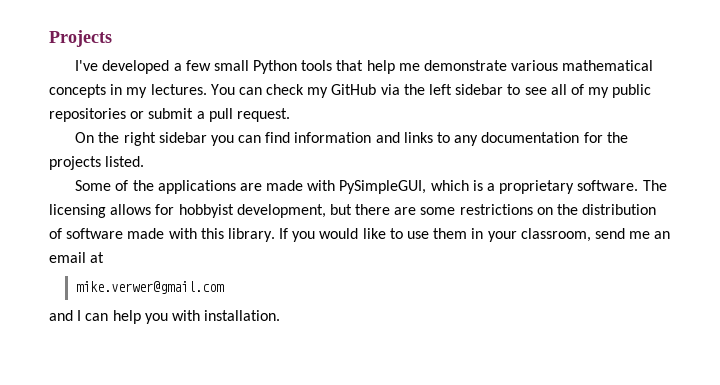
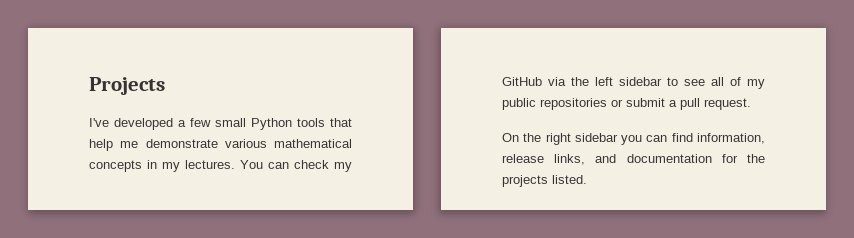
- On the right sidebar you can find information and links to any documentation for the projects listed.
+ On the right sidebar you can find information, release links, and documentation for the projects listed.
- Some of the applications are made with PySimpleGUI, which is a proprietary software. The licensing allows for hobbyist development, but there are some restrictions on the distribution of software made with this library. If you would like to use them in your classroom, send me an email at
- mike.verwer@gmail.com
- and I can help you with installation.

